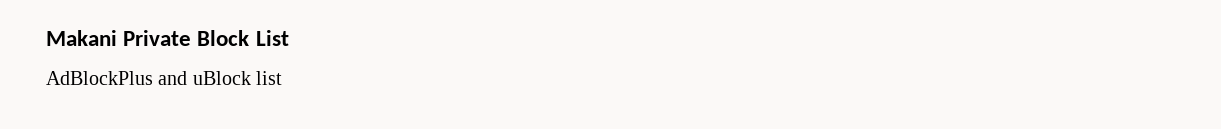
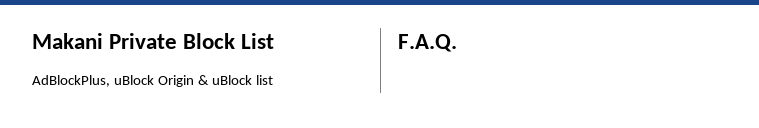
- AdBlockPlus and uBlock list
+ AdBlockPlus, uBlock Origin & uBlock list
+ F.A.Q.

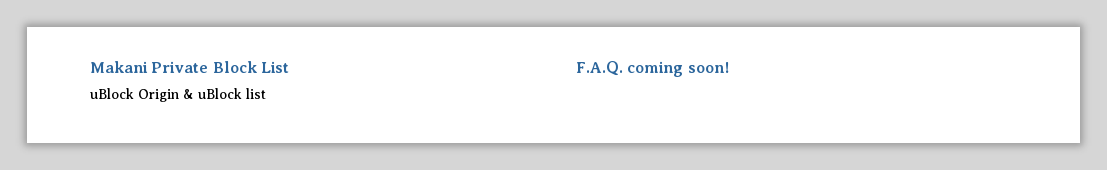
- AdBlockPlus, uBlock Origin & uBlock list
+ uBlock Origin & uBlock list
- F.A.Q.
+ F.A.Q. coming soon!

